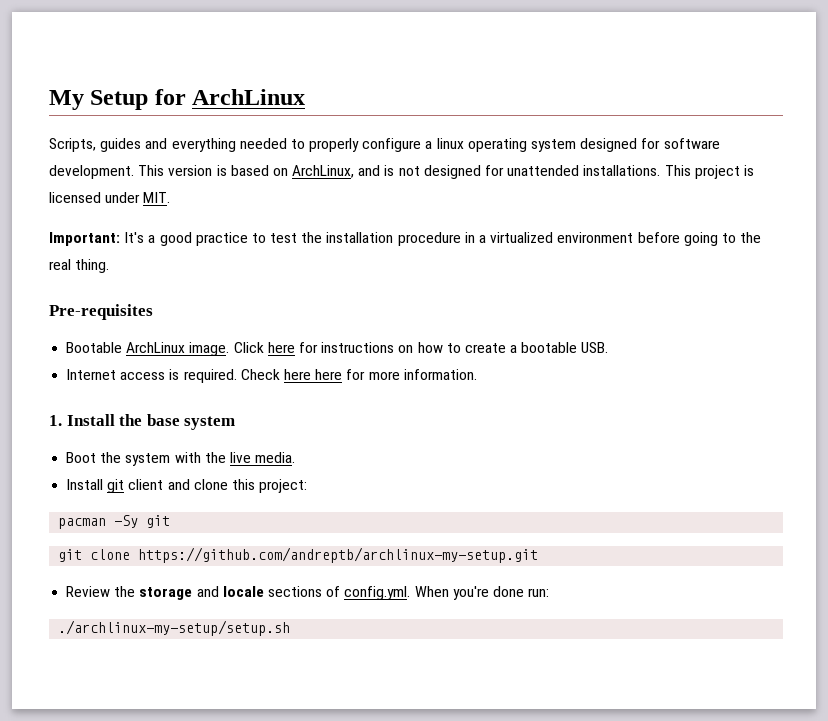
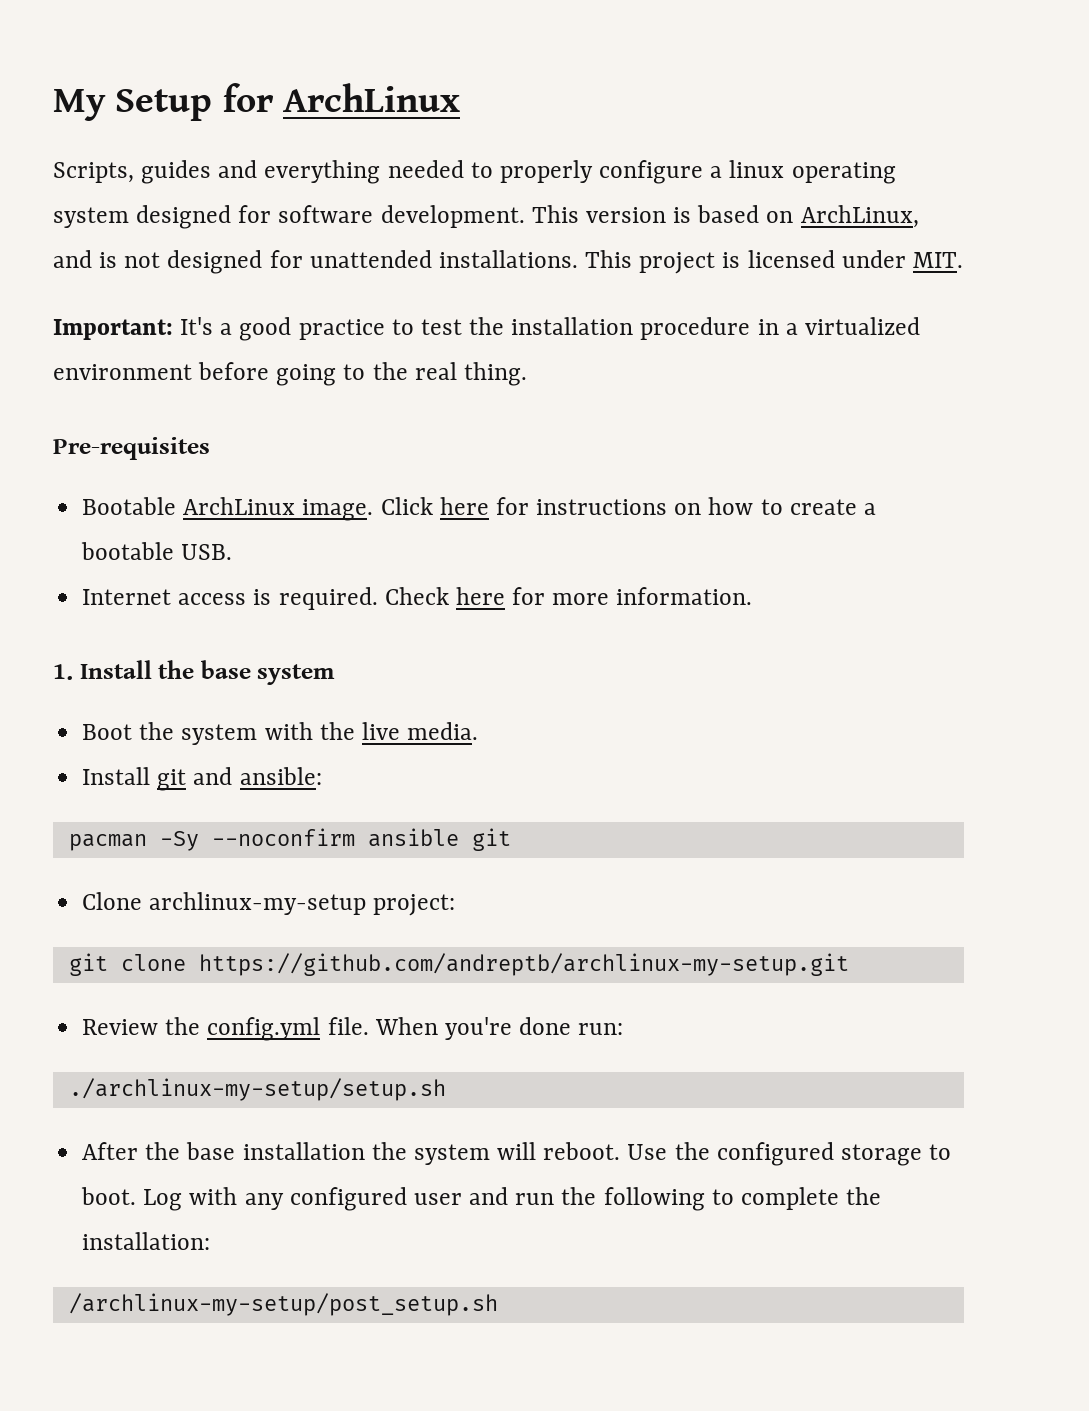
- Check here here for more information.
+ Check here for more information.
- Install git client and clone this project:
+ Install git and ansible:
- pacman -Sy git
+ pacman -Sy --noconfirm ansible git
+ Clone archlinux-my-setup project:
- Review the storage and locale sections of config.yml. When you're done run:
+ Review the config.yml file. When you're done run:
+ After the base installation the system will reboot. Use the configured storage to boot. Log with any configured user and run the following to complete the installation:
+ /archlinux-my-setup/post_setup.sh

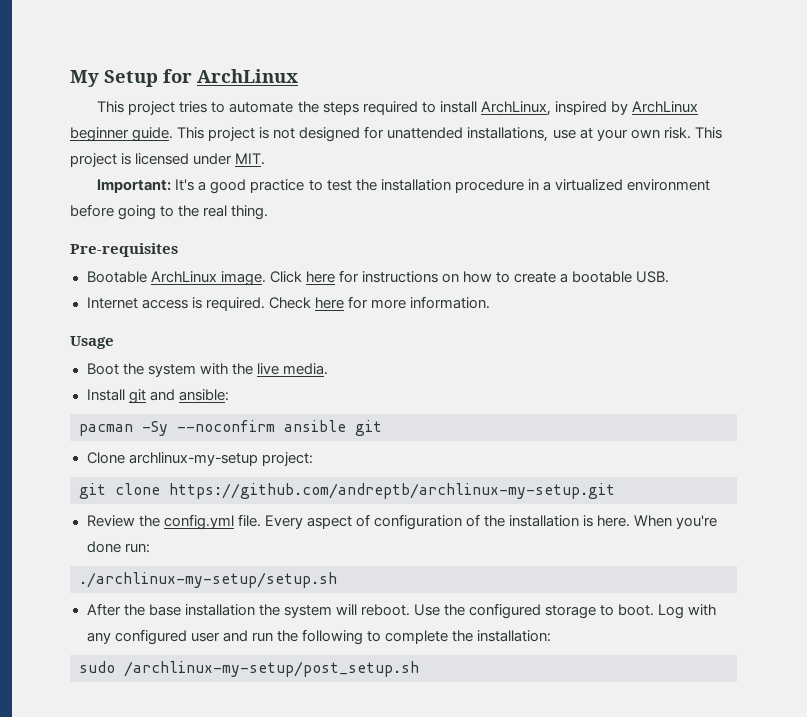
- Scripts, guides and everything needed to properly configure a linux operating system designed for software development. This version is based on ArchLinux, and is not designed for unattended installations.
+ This project tries to automate the steps required to install ArchLinux, inspired by ArchLinux beginner guide. This project is not designed for unattended installations, use at your own risk.
- 1. Install the base system
+ Usage
+ Every aspect of configuration of the installation is here.
- /archlinux-my-setup/post_setup.sh
+ sudo /archlinux-my-setup/post_setup.sh

